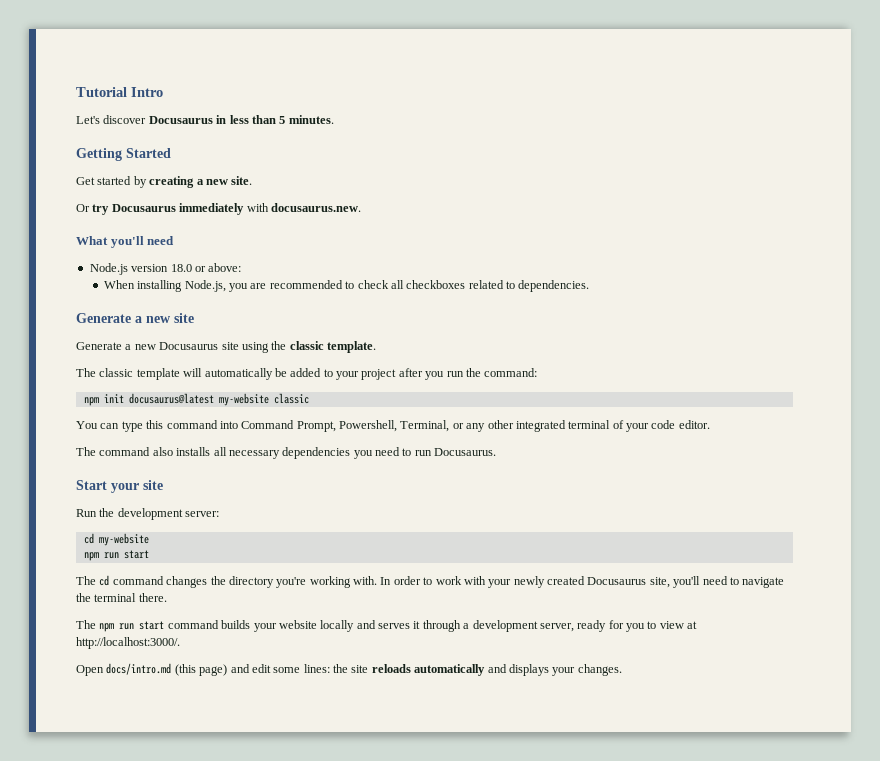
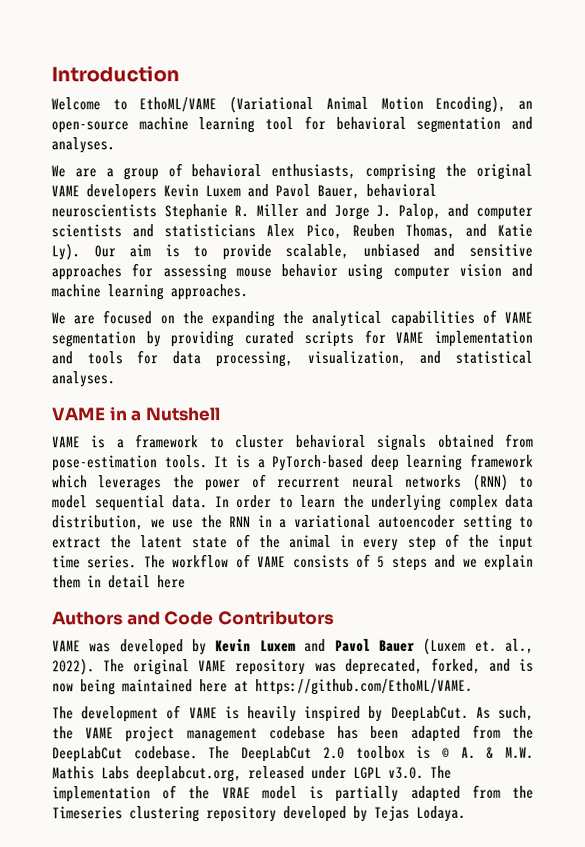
- Tutorial Intro
- Let's discover Docusaurus in less than 5 minutes.
- Getting Started
- Get started by creating a new site.
- Or try Docusaurus immediately with docusaurus.new.
- What you'll need
- Node.js version 18.0 or above:
- When installing Node.js, you are recommended to check all checkboxes related to dependencies.
- Generate a new site
- Generate a new Docusaurus site using the classic template.
- The classic template will automatically be added to your project after you run the command:
- npm init docusaurus@latest my-website classic
- You can type this command into Command Prompt, Powershell, Terminal, or any other integrated terminal of your code editor.
- The command also installs all necessary dependencies you need to run Docusaurus.
- Start your site
- Run the development server:
- cd my-website
- npm run start
- The cd command changes the directory you're working with. In order to work with your newly created Docusaurus site, you'll need to navigate the terminal there.
- The npm run start command builds your website locally and serves it through a development server, ready for you to view at http://localhost:3000/.
- Open docs/intro.md (this page) and edit some lines: the site reloads automatically and displays your changes.
+ Introduction
+ Welcome to EthoML/VAME (Variational Animal Motion Encoding), an open-source machine learning tool for behavioral segmentation and analyses.
+ We are a group of behavioral enthusiasts, comprising the original VAME developers Kevin Luxem and Pavol Bauer, behavioral neuroscientists Stephanie R. Miller and Jorge J. Palop, and computer scientists and statisticians Alex Pico, Reuben Thomas, and Katie Ly). Our aim is to provide scalable, unbiased and sensitive approaches for assessing mouse behavior using computer vision and machine learning approaches.
+ We are focused on the expanding the analytical capabilities of VAME segmentation by providing curated scripts for VAME implementation and tools for data processing, visualization, and statistical analyses.
+ VAME in a Nutshell
+ VAME is a framework to cluster behavioral signals obtained from pose-estimation tools. It is a PyTorch-based deep learning framework which leverages the power of recurrent neural networks (RNN) to model sequential data. In order to learn the underlying complex data distribution, we use the RNN in a variational autoencoder setting to extract the latent state of the animal in every step of the input time series. The workflow of VAME consists of 5 steps and we explain them in detail here
+ Authors and Code Contributors
+ VAME was developed by Kevin Luxem and Pavol Bauer (Luxem et. al., 2022). The original VAME repository was deprecated, forked, and is now being maintained here at https://github.com/EthoML/VAME.
+ The development of VAME is heavily inspired by DeepLabCut. As such, the VAME project management codebase has been adapted from the DeepLabCut codebase. The DeepLabCut 2.0 toolbox is © A. & M.W. Mathis Labs deeplabcut.org, released under LGPL v3.0. The implementation of the VRAE model is partially adapted from the Timeseries clustering repository developed by Tejas Lodaya.

